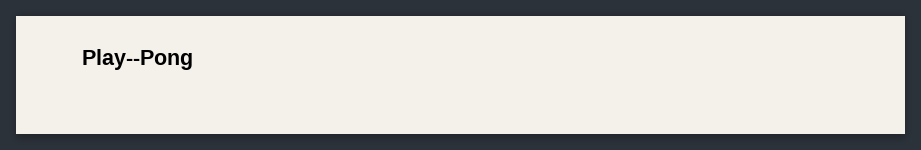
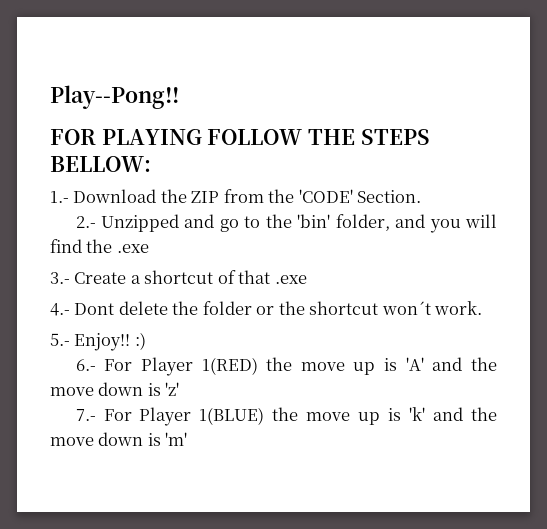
- Play--Pong
+ Play--Pong!!
+ FOR PLAYING FOLLOW THE STEPS BELLOW:
+ 1.- Download the ZIP from the 'CODE' Section.
+ 2.- Unzipped and go to the 'bin' folder, and you will find the .exe
+ 3.- Create a shortcut of that .exe
+ 4.- Dont delete the folder or the shortcut won´t work.
+ 5.- Enjoy!! :)
+ 6.- For Player 1(RED) the move up is 'A' and the move down is 'z'
+ 7.- For Player 1(BLUE) the move up is 'k' and the move down is 'm'

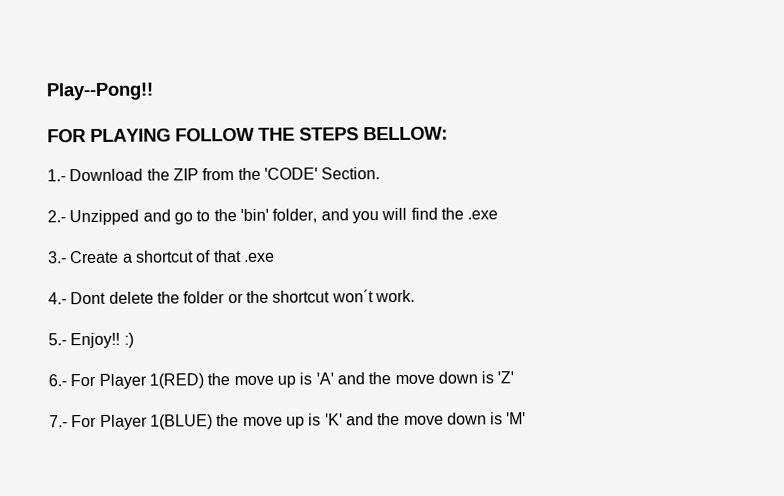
- 6.- For Player 1(RED) the move up is 'A' and the move down is 'z'
+ 6.- For Player 1(RED) the move up is 'A' and the move down is 'Z'
- 7.- For Player 1(BLUE) the move up is 'k' and the move down is 'm'
+ 7.- For Player 1(BLUE) the move up is 'K' and the move down is 'M'

